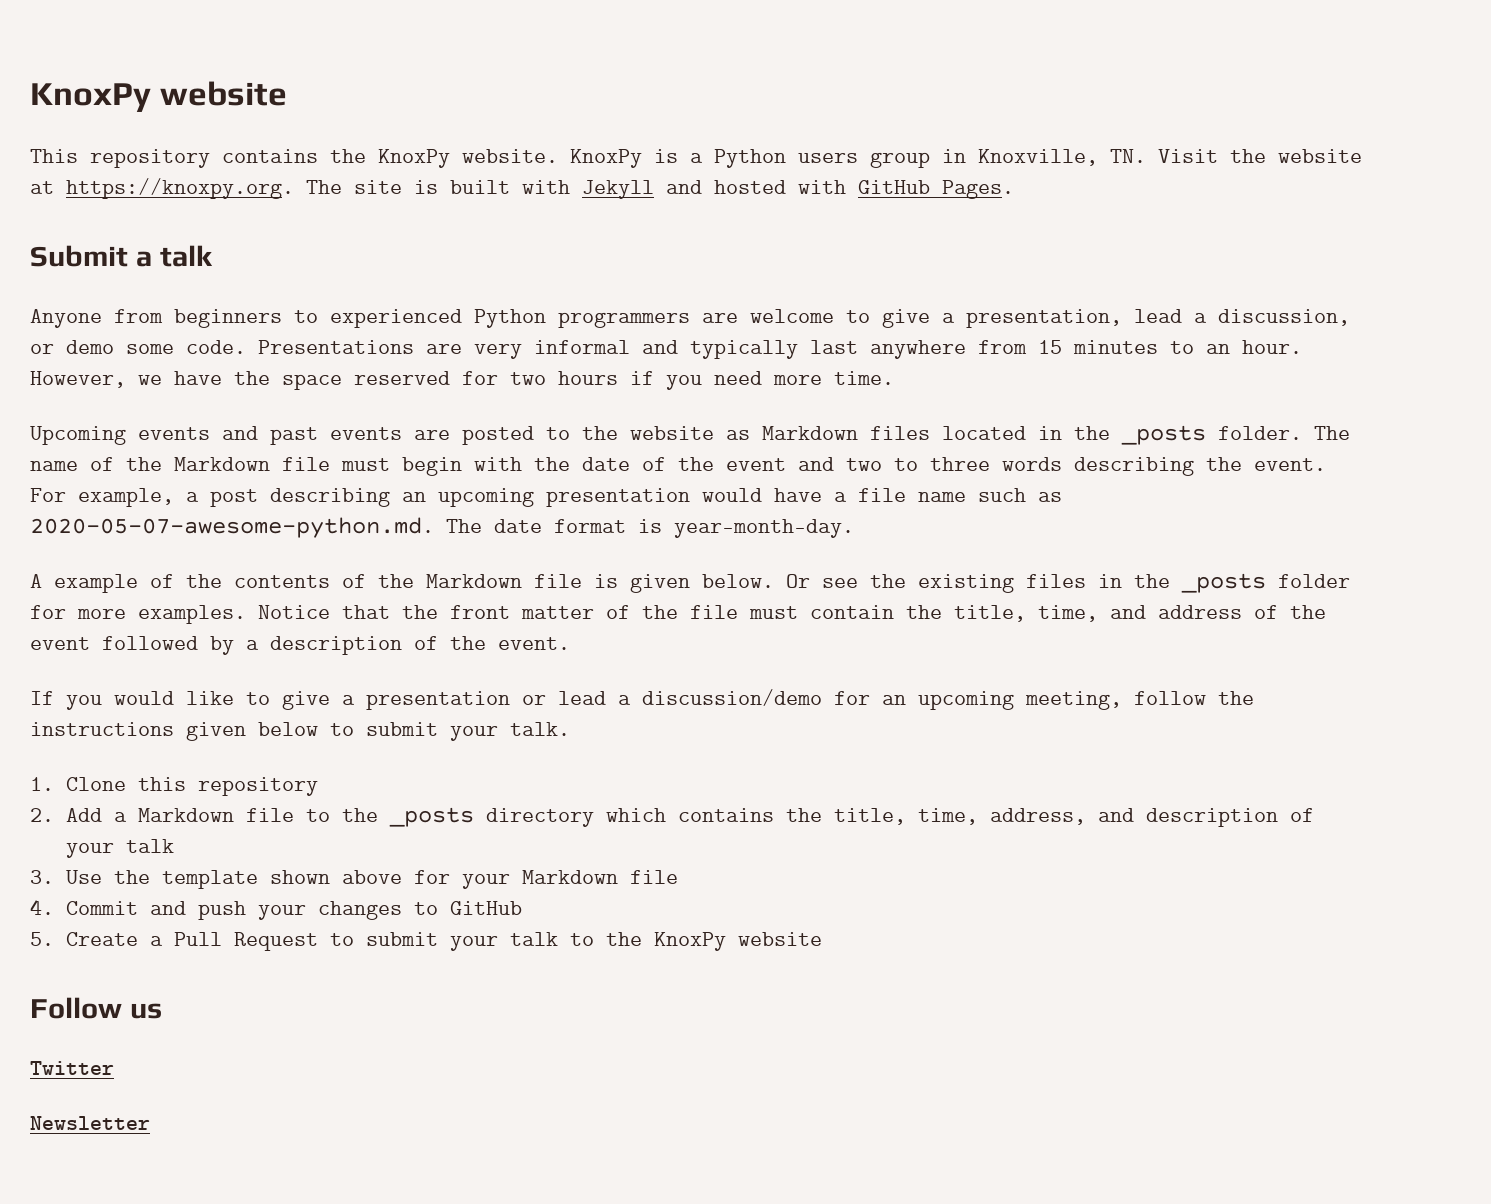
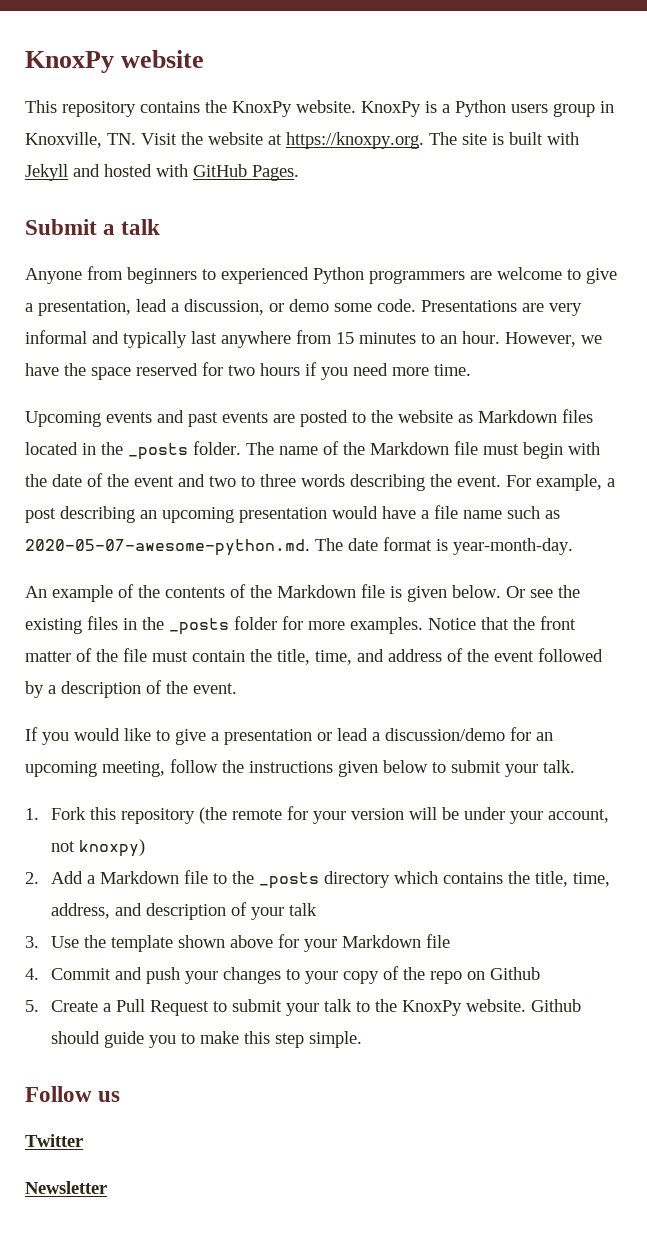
- A example of the contents of the Markdown file is given below.
+ An example of the contents of the Markdown file is given below.
- 1. Clone this repository
+ 1. Fork this repository (the remote for your version will be under your account, not knoxpy)
- 4. Commit and push your changes to GitHub
+ 4. Commit and push your changes to your copy of the repo on Github
- 5. Create a Pull Request to submit your talk to the KnoxPy website
+ 5. Create a Pull Request to submit your talk to the KnoxPy website. Github should guide you to make this step simple.

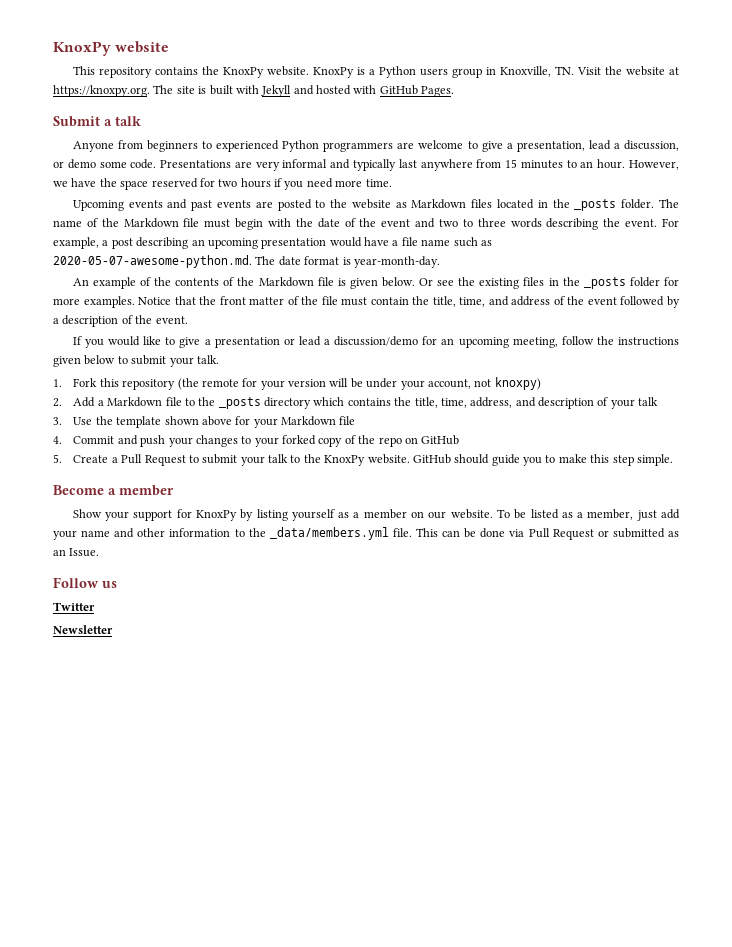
- 4. Commit and push your changes to your copy of the repo on Github
+ 4. Commit and push your changes to your forked copy of the repo on GitHub
- Github should guide you to make this step simple.
+ GitHub should guide you to make this step simple.
+ Become a member
+ Show your support for KnoxPy by listing yourself as a member on our website. To be listed as a member, just add your name and other information to the _data/members.yml file. This can be done via Pull Request or submitted as an Issue.

